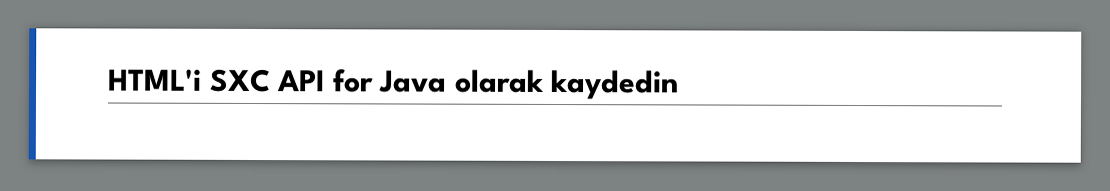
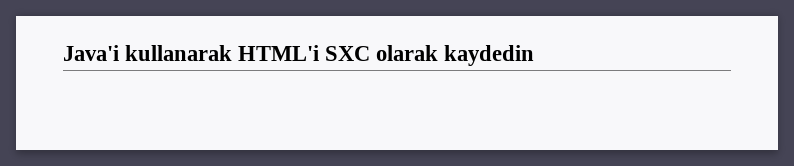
- HTML'i SXC API for Java olarak kaydedin
+ Java'i kullanarak HTML'i SXC olarak kaydedin

